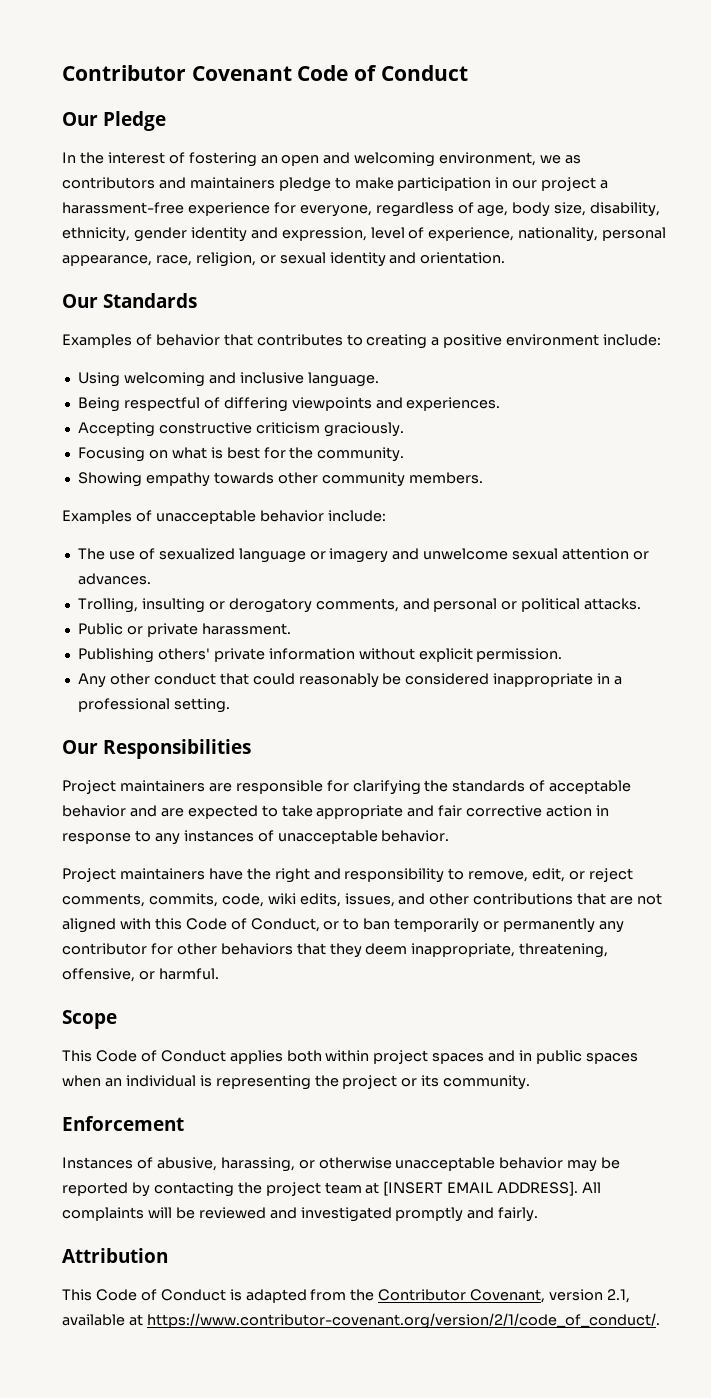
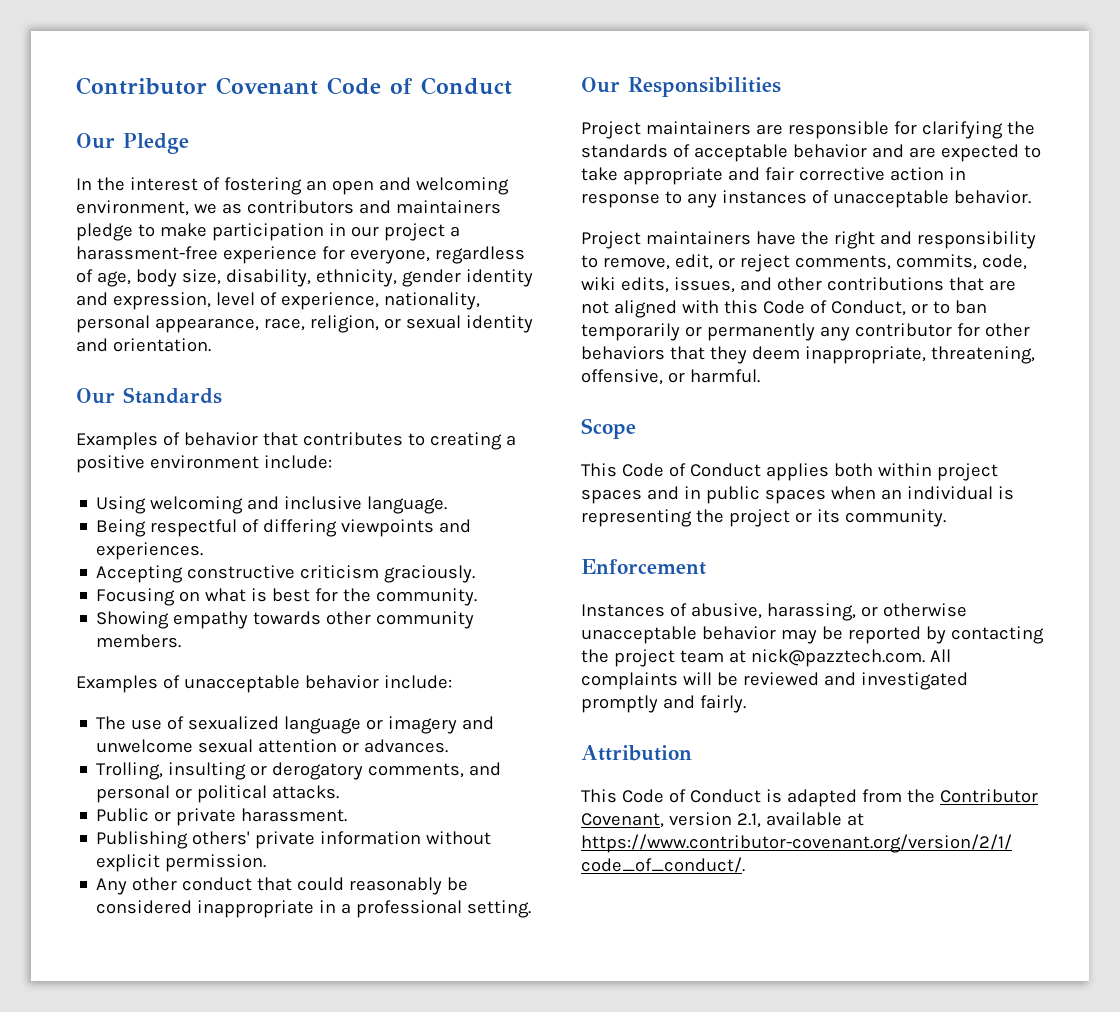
- Instances of abusive, harassing, or otherwise unacceptable behavior may be reported by contacting the project team at [INSERT EMAIL ADDRESS]. All complaints will be reviewed and investigated promptly and fairly.
+ Instances of abusive, harassing, or otherwise unacceptable behavior may be reported by contacting the project team at nick@pazztech.com. All complaints will be reviewed and investigated promptly and fairly.

